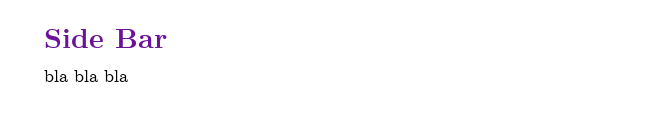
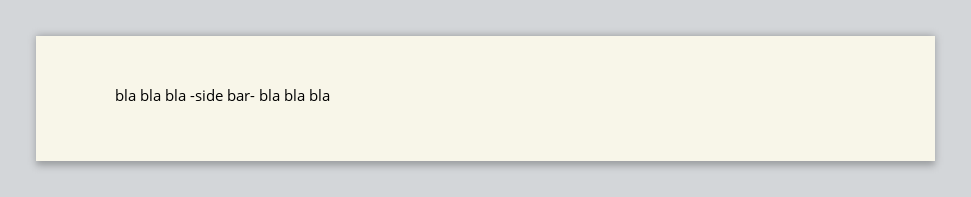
- Side Bar
- bla bla bla
+ bla bla bla -side bar- bla bla bla

